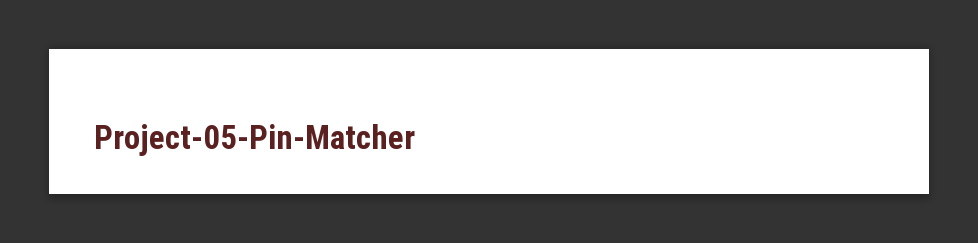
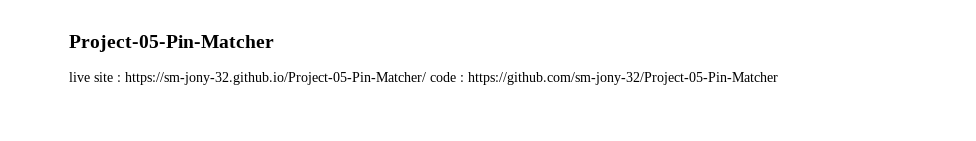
+ live site : https://sm-jony-32.github.io/Project-05-Pin-Matcher/ code : https://github.com/sm-jony-32/Project-05-Pin-Matcher

